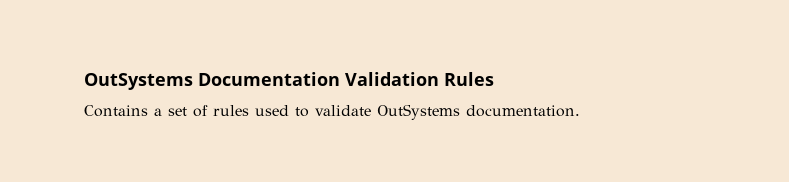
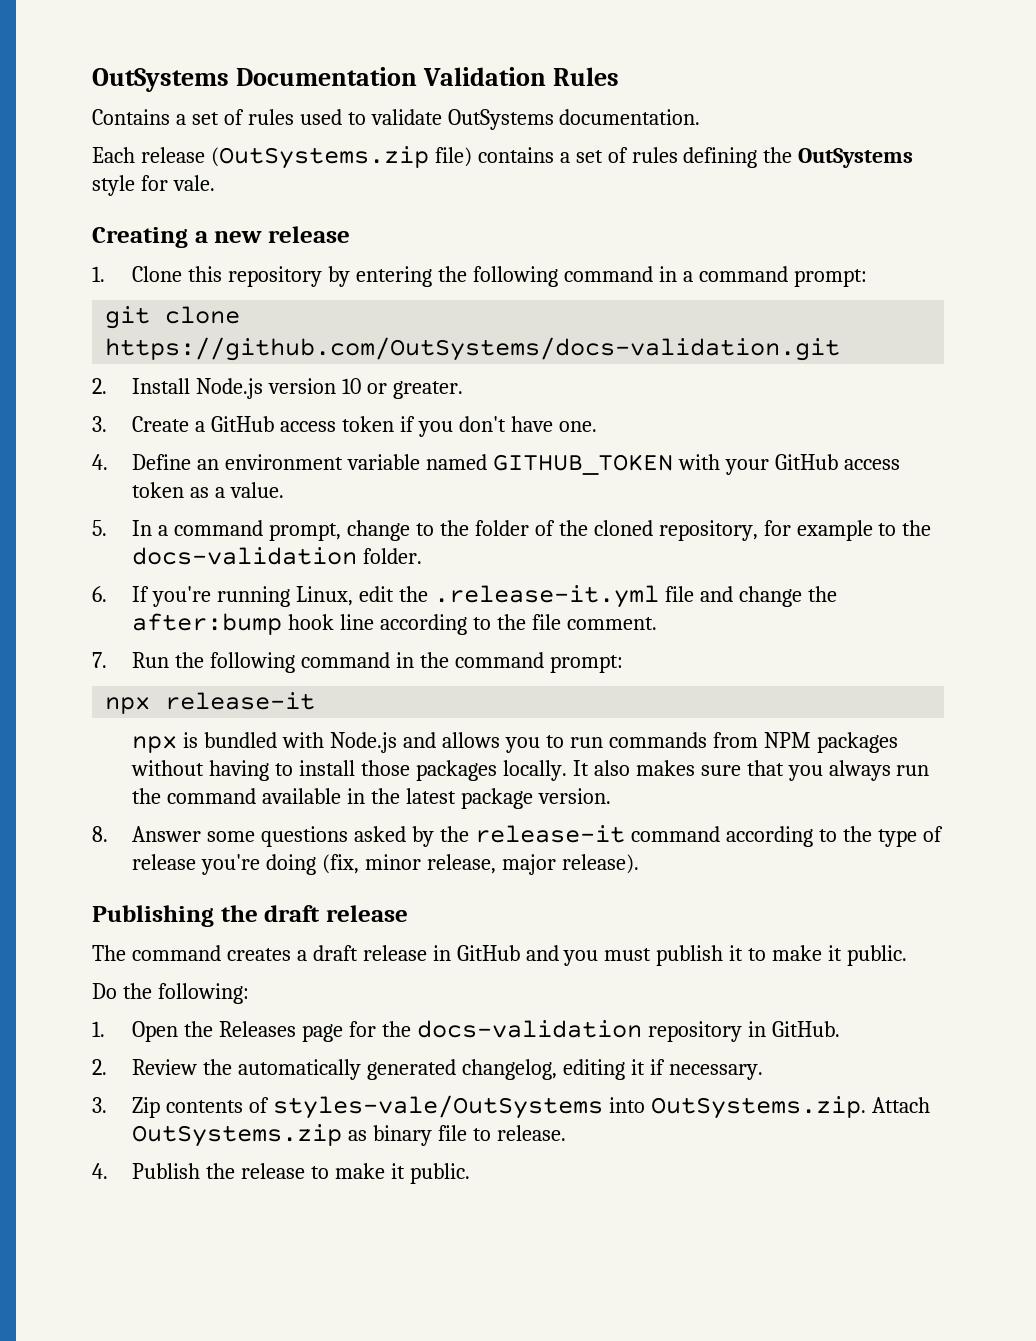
+ Each release (OutSystems.zip file) contains a set of rules defining the OutSystems style for vale.
+ Creating a new release
+ 1. Clone this repository by entering the following command in a command prompt:
+ git clone https://github.com/OutSystems/docs-validation.git
+ 2. Install Node.js version 10 or greater.
+ 3. Create a GitHub access token if you don't have one.
+ 4. Define an environment variable named GITHUB_TOKEN with your GitHub access token as a value.
+ 5. In a command prompt, change to the folder of the cloned repository, for example to the docs-validation folder.
+ 6. If you're running Linux, edit the .release-it.yml file and change the after:bump hook line according to the file comment.
+ 7. Run the following command in the command prompt:
+ npx release-it
+ npx is bundled with Node.js and allows you to run commands from NPM packages without having to install those packages locally. It also makes sure that you always run the command available in the latest package version.
+ 8. Answer some questions asked by the release-it command according to the type of release you're doing (fix, minor release, major release).
+ Publishing the draft release
+ The command creates a draft release in GitHub and you must publish it to make it public.
+ Do the following:
+ 1. Open the Releases page for the docs-validation repository in GitHub.
+ 2. Review the automatically generated changelog, editing it if necessary.
+ 3. Zip contents of styles-vale/OutSystems into OutSystems.zip. Attach OutSystems.zip as binary file to release.
+ 4. Publish the release to make it public.

